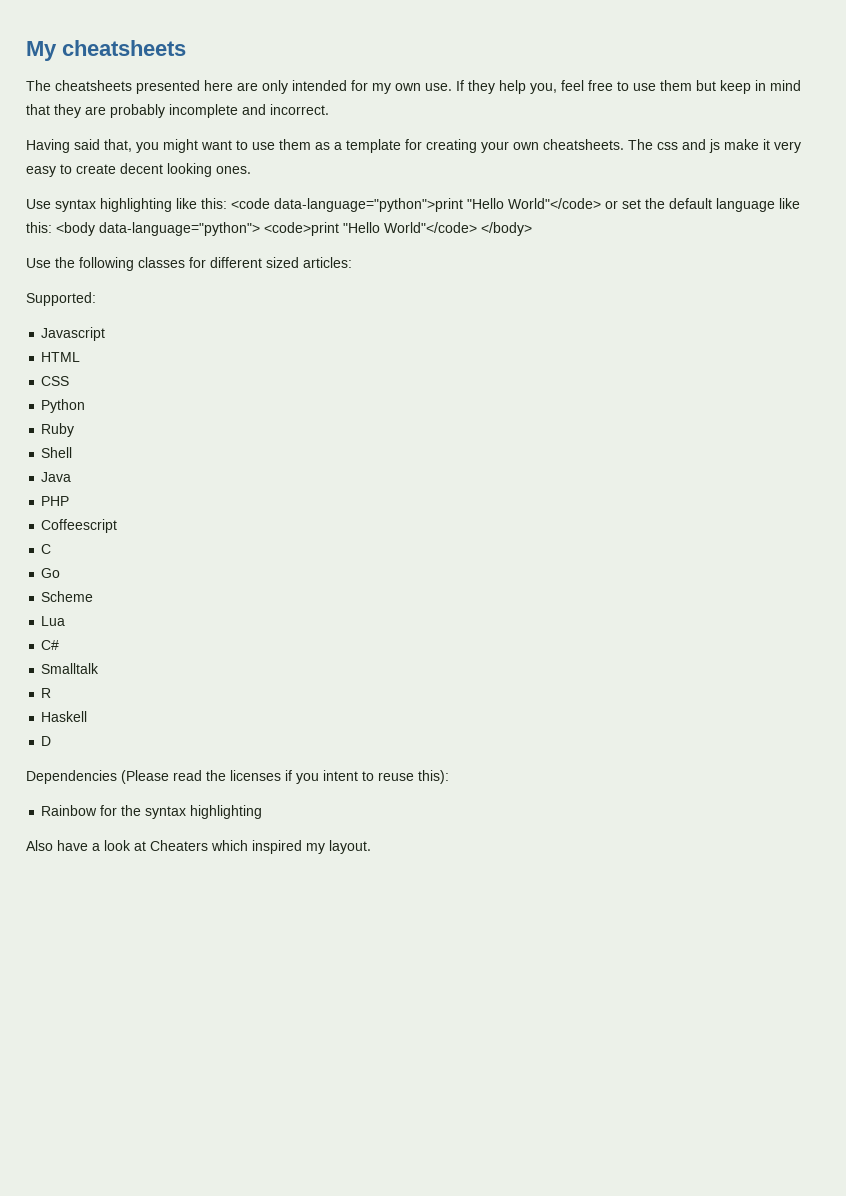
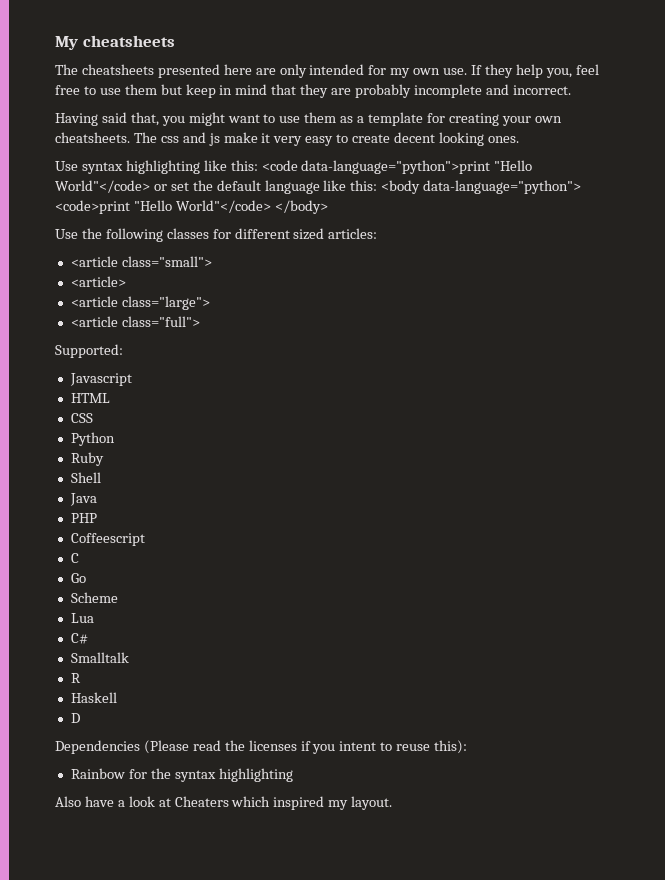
+ <article class="small">
+ <article>
+ <article class="large">
+ <article class="full">

